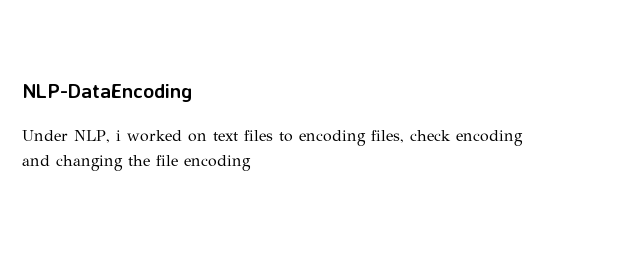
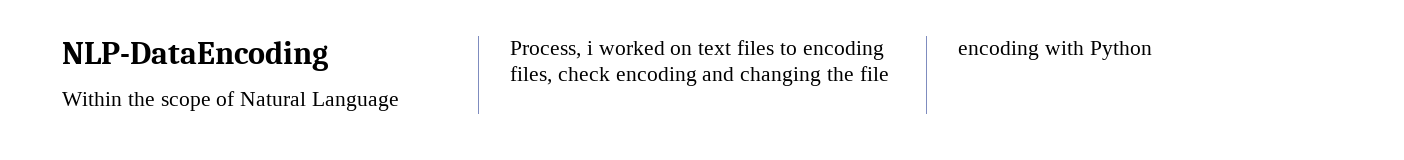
- Under NLP, i worked on text files to encoding files, check encoding and changing the file encoding
+ Within the scope of Natural Language Process, i worked on text files to encoding files, check encoding and changing the file encoding with Python

